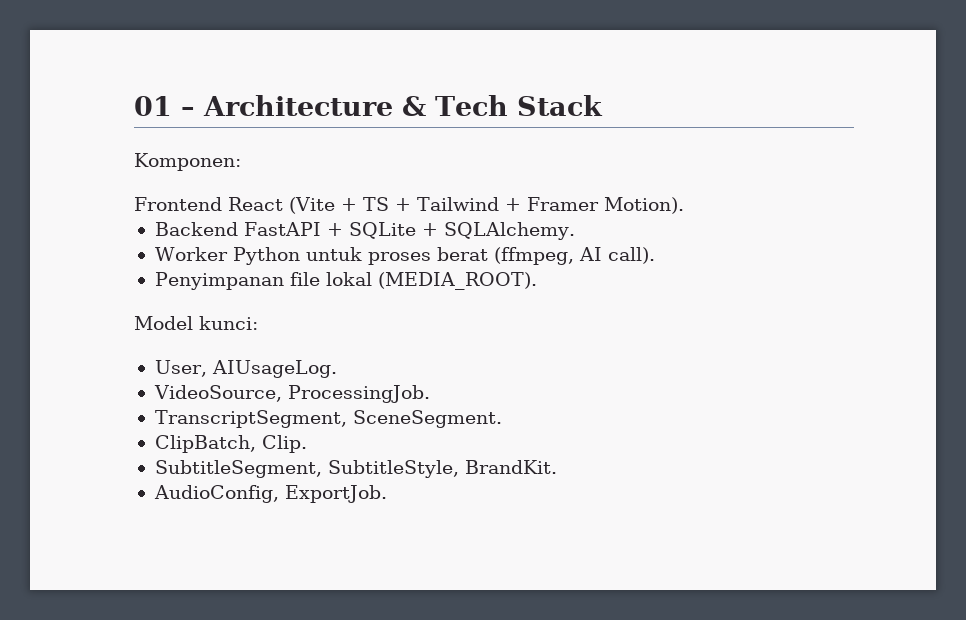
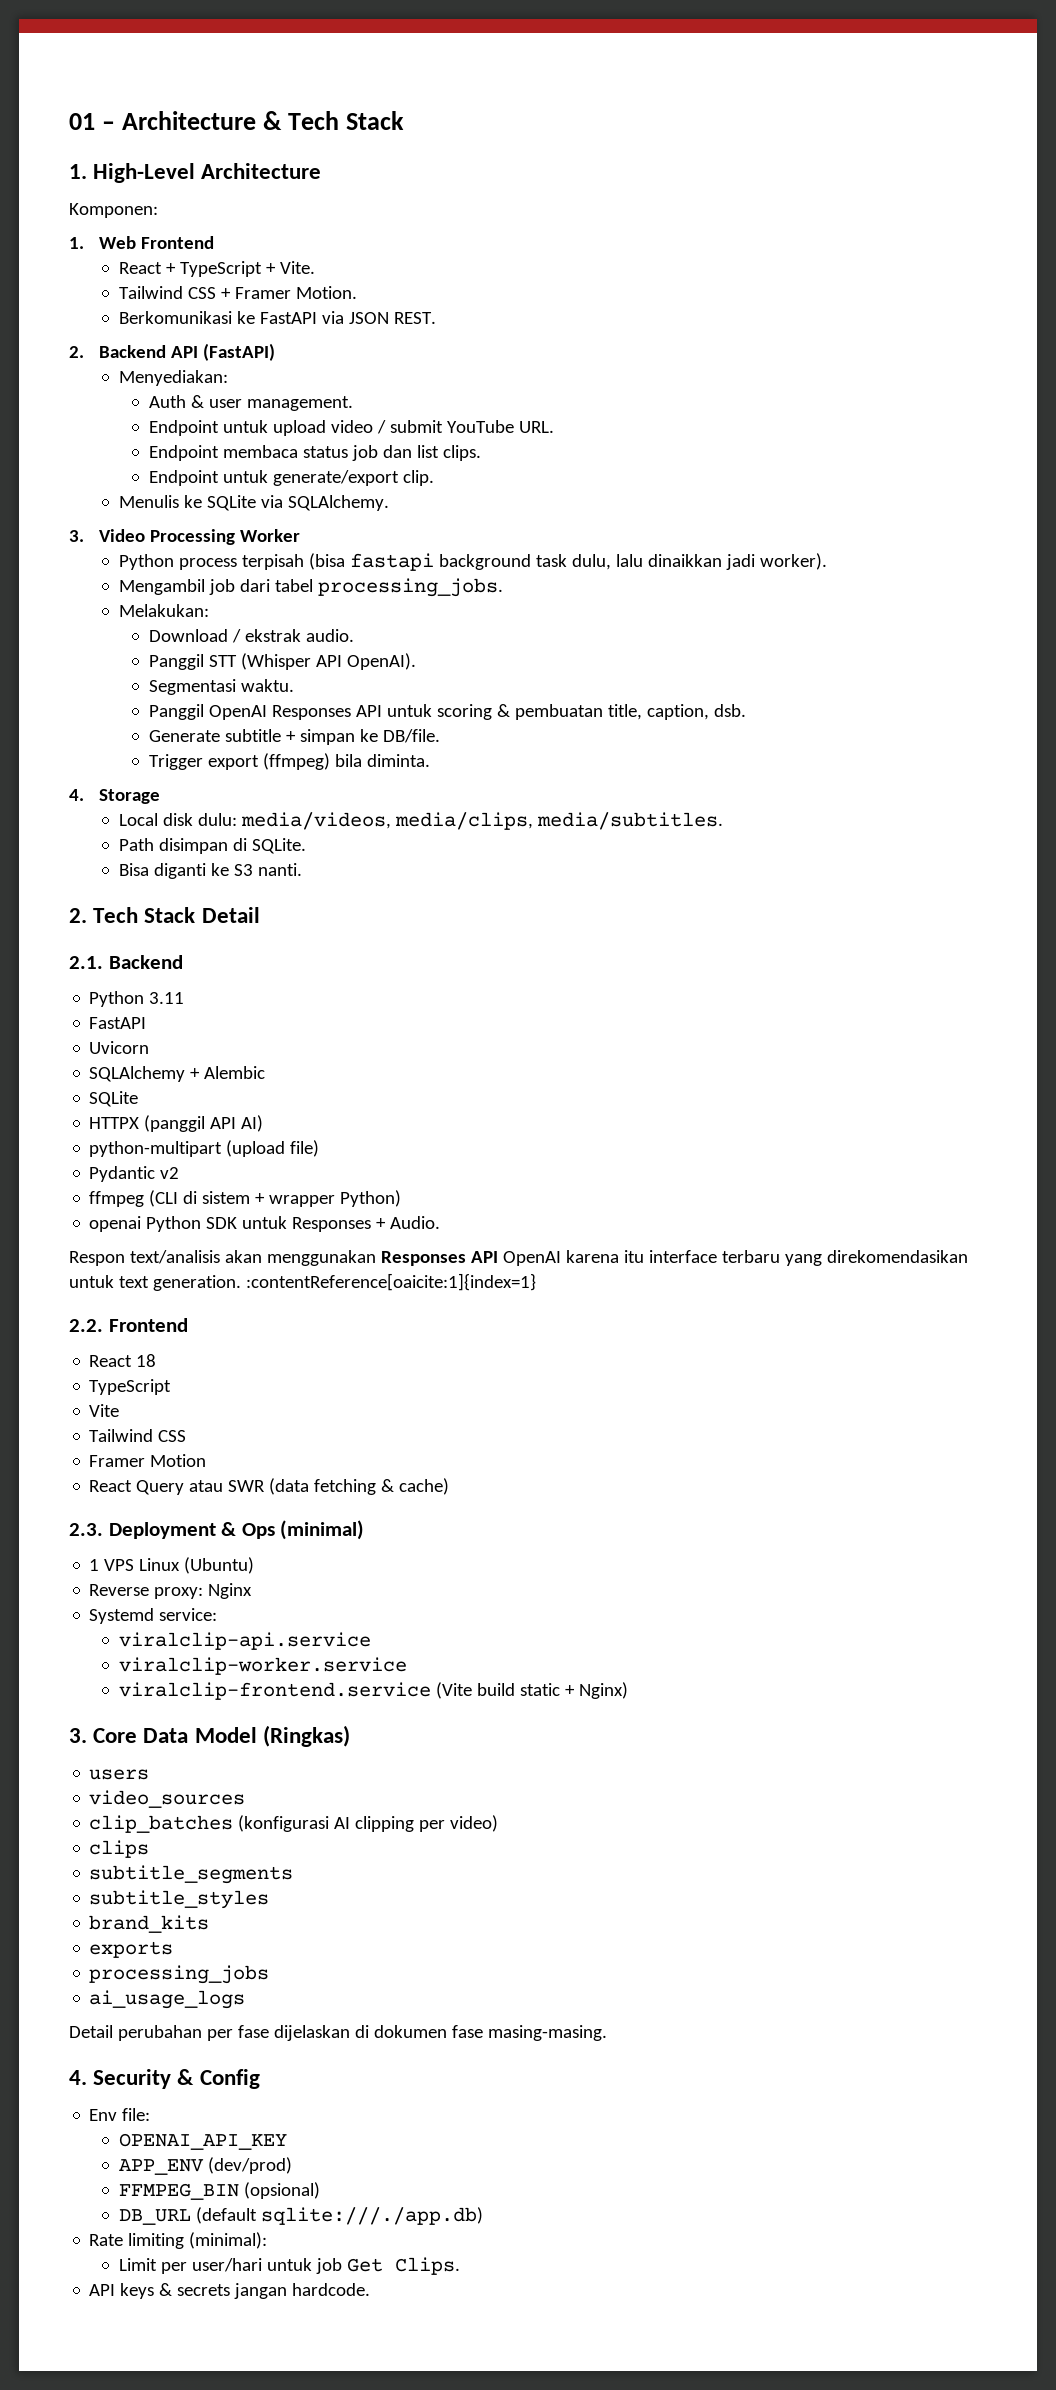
+ 1. High-Level Architecture
- Frontend React (Vite + TS + Tailwind + Framer Motion).
- Backend FastAPI + SQLite + SQLAlchemy.
- Worker Python untuk proses berat (ffmpeg, AI call).
- Penyimpanan file lokal (MEDIA_ROOT).
- Model kunci:
- User, AIUsageLog.
- VideoSource, ProcessingJob.
- TranscriptSegment, SceneSegment.
- ClipBatch, Clip.
- SubtitleSegment, SubtitleStyle, BrandKit.
- AudioConfig, ExportJob.
+ 1. Web Frontend
+ React + TypeScript + Vite.
+ Tailwind CSS + Framer Motion.
+ Berkomunikasi ke FastAPI via JSON REST.
+ 2. Backend API (FastAPI)
+ Menyediakan:
+ Auth & user management.
+ Endpoint untuk upload video / submit YouTube URL.
+ Endpoint membaca status job dan list clips.
+ Endpoint untuk generate/export clip.
+ Menulis ke SQLite via SQLAlchemy.
+ 3. Video Processing Worker
+ Python process terpisah (bisa fastapi background task dulu, lalu dinaikkan jadi worker).
+ Mengambil job dari tabel processing_jobs.
+ Melakukan:
+ Download / ekstrak audio.
+ Panggil STT (Whisper API OpenAI).
+ Segmentasi waktu.
+ Panggil OpenAI Responses API untuk scoring & pembuatan title, caption, dsb.
+ Generate subtitle + simpan ke DB/file.
+ Trigger export (ffmpeg) bila diminta.
+ 4. Storage
+ Local disk dulu: media/videos, media/clips, media/subtitles.
+ Path disimpan di SQLite.
+ Bisa diganti ke S3 nanti.
+ 2. Tech Stack Detail
+ 2.1. Backend
+ Python 3.11
+ FastAPI
+ Uvicorn
+ SQLAlchemy + Alembic
+ SQLite
+ HTTPX (panggil API AI)
+ python-multipart (upload file)
+ Pydantic v2
+ ffmpeg (CLI di sistem + wrapper Python)
+ openai Python SDK untuk Responses + Audio.
+ Respon text/analisis akan menggunakan Responses API OpenAI karena itu interface terbaru yang direkomendasikan untuk text generation. :contentReference[oaicite:1]{index=1}
+ 2.2. Frontend
+ React 18
+ TypeScript
+ Vite
+ Tailwind CSS
+ Framer Motion
+ React Query atau SWR (data fetching & cache)
+ 2.3. Deployment & Ops (minimal)
+ 1 VPS Linux (Ubuntu)
+ Reverse proxy: Nginx
+ Systemd service:
+ viralclip-api.service
+ viralclip-worker.service
+ viralclip-frontend.service (Vite build static + Nginx)
+ 3. Core Data Model (Ringkas)
+ users
+ video_sources
+ clip_batches (konfigurasi AI clipping per video)
+ clips
+ subtitle_segments
+ subtitle_styles
+ brand_kits
+ exports
+ processing_jobs
+ ai_usage_logs
+ Detail perubahan per fase dijelaskan di dokumen fase masing-masing.
+ 4. Security & Config
+ Env file:
+ OPENAI_API_KEY
+ APP_ENV (dev/prod)
+ FFMPEG_BIN (opsional)
+ DB_URL (default sqlite:///./app.db)
+ Rate limiting (minimal):
+ Limit per user/hari untuk job Get Clips.
+ API keys & secrets jangan hardcode.

